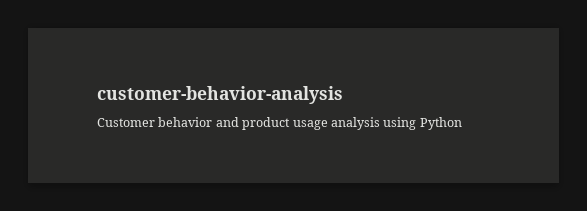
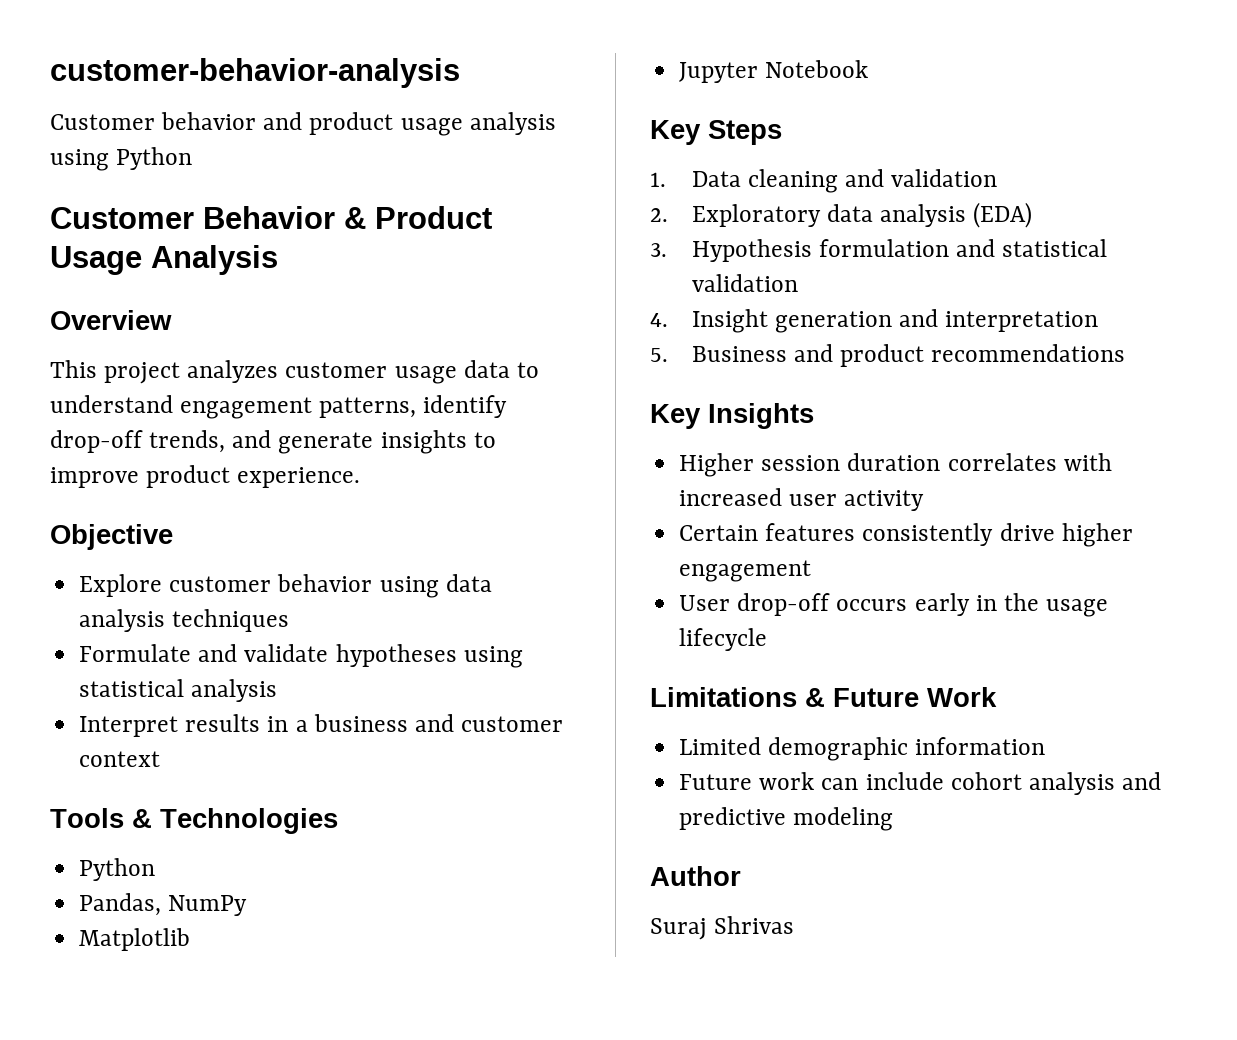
+ Customer Behavior & Product Usage Analysis
+ Overview
+ This project analyzes customer usage data to understand engagement patterns, identify drop-off trends, and generate insights to improve product experience.
+ Objective
+ Explore customer behavior using data analysis techniques
+ Formulate and validate hypotheses using statistical analysis
+ Interpret results in a business and customer context
+ Tools & Technologies
+ Python
+ Pandas, NumPy
+ Matplotlib
+ Jupyter Notebook
+ Key Steps
+ 1. Data cleaning and validation
+ 2. Exploratory data analysis (EDA)
+ 3. Hypothesis formulation and statistical validation
+ 4. Insight generation and interpretation
+ 5. Business and product recommendations
+ Key Insights
+ Higher session duration correlates with increased user activity
+ Certain features consistently drive higher engagement
+ User drop-off occurs early in the usage lifecycle
+ Limitations & Future Work
+ Limited demographic information
+ Future work can include cohort analysis and predictive modeling
+ Author
+ Suraj Shrivas

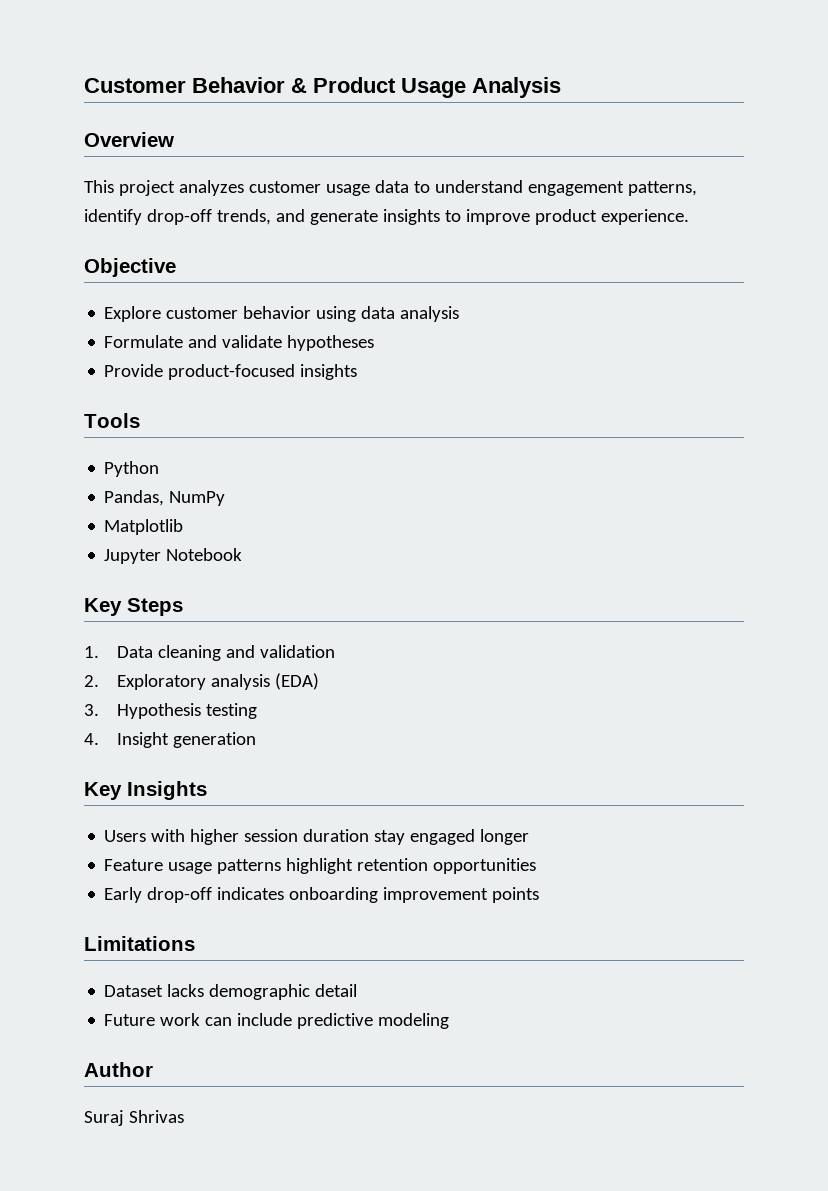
- customer-behavior-analysis
- Customer behavior and product usage analysis using Python
- Explore customer behavior using data analysis techniques
+ Explore customer behavior using data analysis
- Formulate and validate hypotheses using statistical analysis
- Interpret results in a business and customer context
+ Formulate and validate hypotheses
+ Provide product-focused insights
- Tools & Technologies
+ Tools
- 2. Exploratory data analysis (EDA)
+ 2. Exploratory analysis (EDA)
- 3. Hypothesis formulation and statistical validation
+ 3. Hypothesis testing
- 4. Insight generation and interpretation
- 5. Business and product recommendations
+ 4. Insight generation
  Key Insights
- Higher session duration correlates with increased user activity
- Certain features consistently drive higher engagement
- User drop-off occurs early in the usage lifecycle
- Limitations & Future Work
- Limited demographic information
+ Users with higher session duration stay engaged longer
+ Feature usage patterns highlight retention opportunities
+ Early drop-off indicates onboarding improvement points
+ Limitations
+ Dataset lacks demographic detail
- Future work can include cohort analysis and predictive modeling
+ Future work can include predictive modeling

